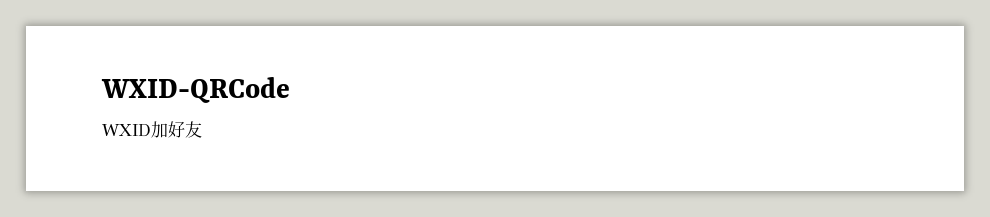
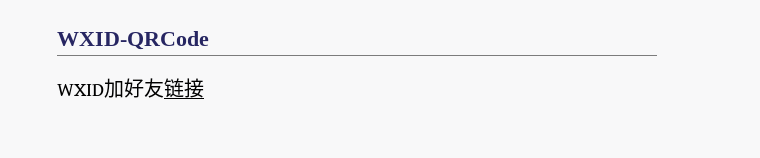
- WXID加好友
+ WXID加好友链接

